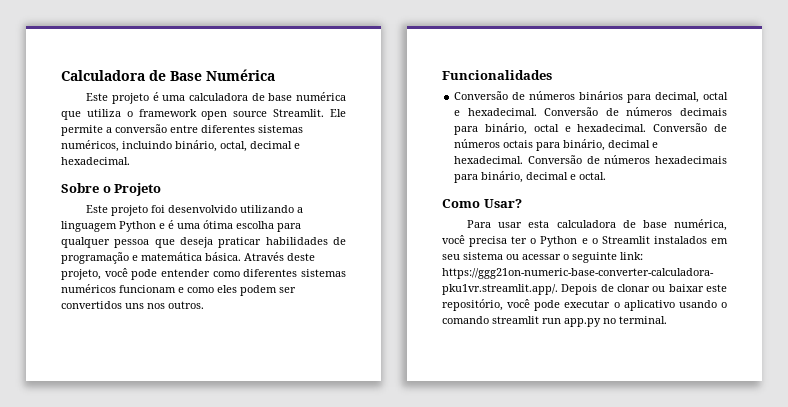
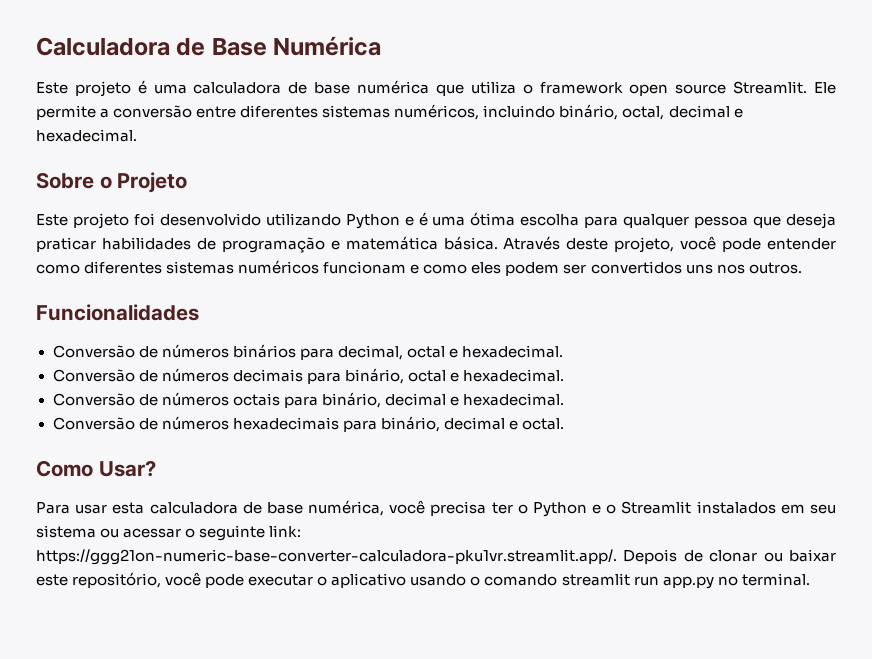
- Este projeto foi desenvolvido utilizando a linguagem Python e é uma ótima escolha para qualquer pessoa que deseja praticar habilidades de programação e matemática básica.
+ Este projeto foi desenvolvido utilizando Python e é uma ótima escolha para qualquer pessoa que deseja praticar habilidades de programação e matemática básica.
- Conversão de números binários para decimal, octal e hexadecimal. Conversão de números decimais para binário, octal e hexadecimal. Conversão de números octais para binário, decimal e hexadecimal. Conversão de números hexadecimais para binário, decimal e octal.
+ Conversão de números binários para decimal, octal e hexadecimal.
+ Conversão de números decimais para binário, octal e hexadecimal.
+ Conversão de números octais para binário, decimal e hexadecimal.
+ Conversão de números hexadecimais para binário, decimal e octal.

